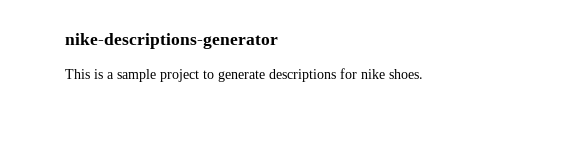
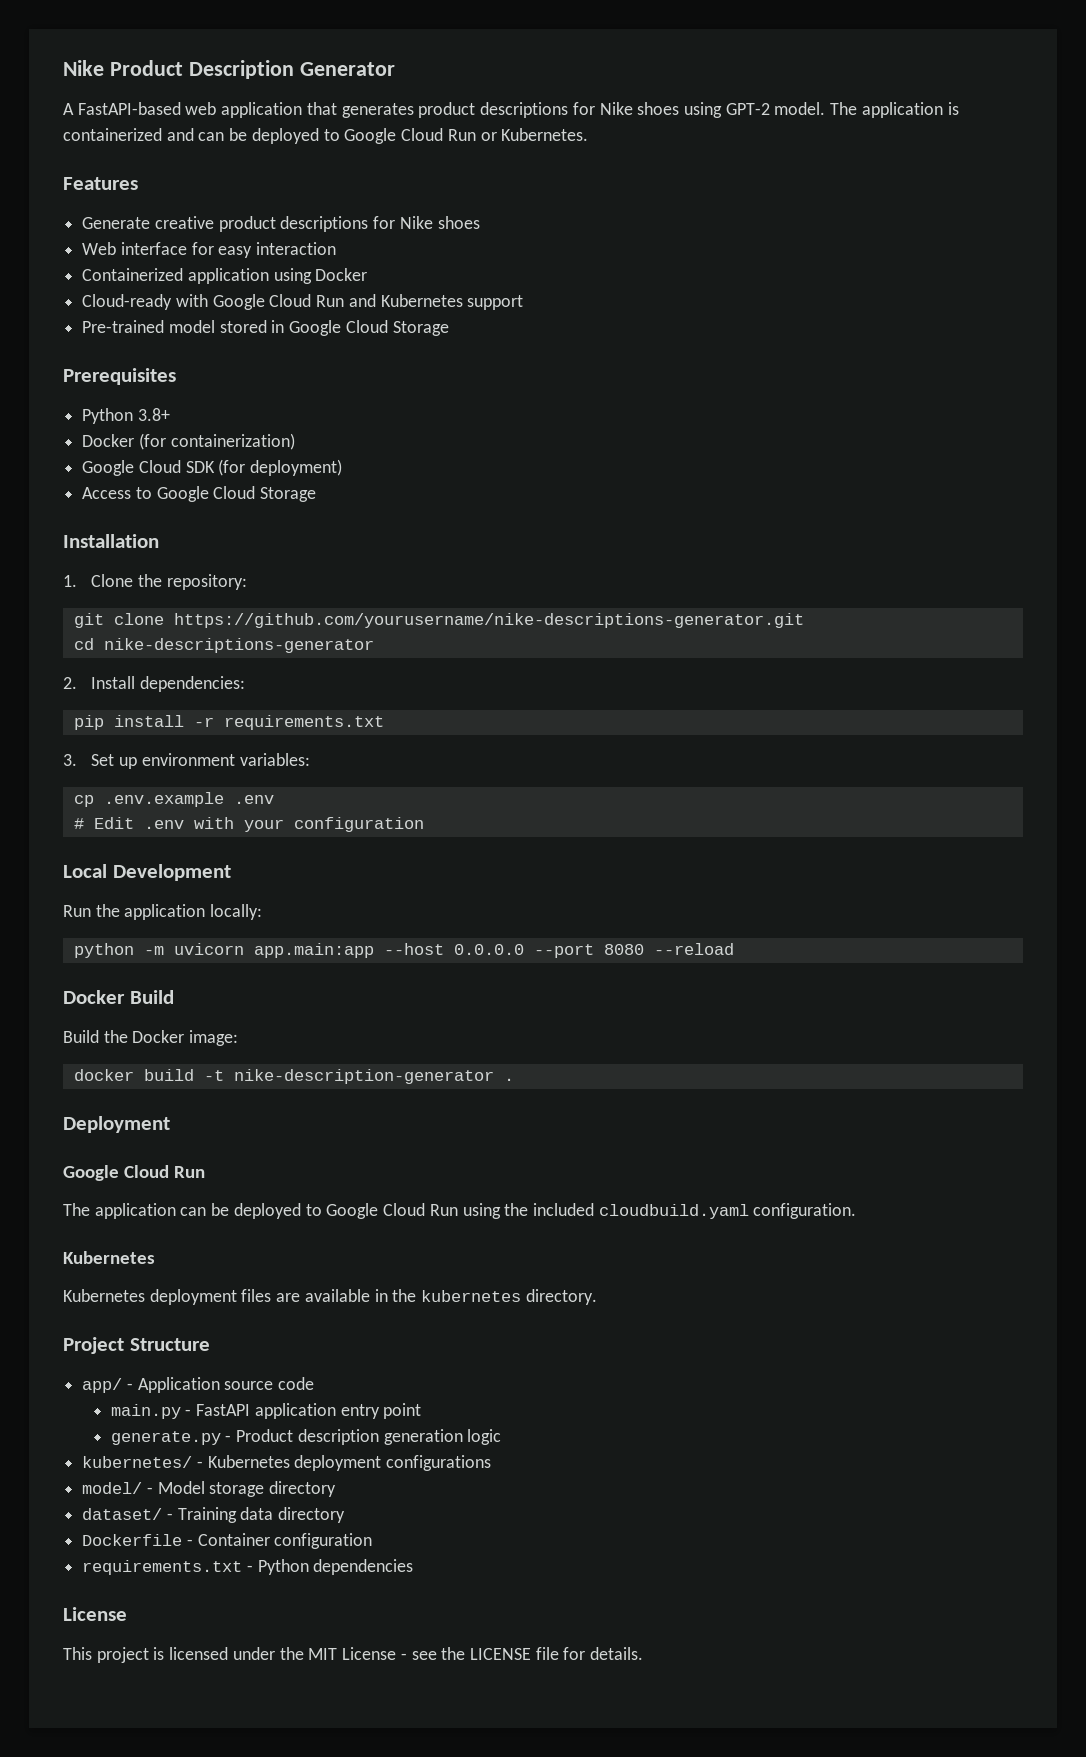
- nike-descriptions-generator
- This is a sample project to generate descriptions for nike shoes.
+ Nike Product Description Generator
+ A FastAPI-based web application that generates product descriptions for Nike shoes using GPT-2 model. The application is containerized and can be deployed to Google Cloud Run or Kubernetes.
+ Features
+ Generate creative product descriptions for Nike shoes
+ Web interface for easy interaction
+ Containerized application using Docker
+ Cloud-ready with Google Cloud Run and Kubernetes support
+ Pre-trained model stored in Google Cloud Storage
+ Prerequisites
+ Python 3.8+
+ Docker (for containerization)
+ Google Cloud SDK (for deployment)
+ Access to Google Cloud Storage
+ Installation
+ 1. Clone the repository:
+ git clone https://github.com/yourusername/nike-descriptions-generator.git
+ cd nike-descriptions-generator
+ 2. Install dependencies:
+ pip install -r requirements.txt
+ 3. Set up environment variables:
+ cp .env.example .env
+ # Edit .env with your configuration
+ Local Development
+ Run the application locally:
+ python -m uvicorn app.main:app --host 0.0.0.0 --port 8080 --reload
+ Docker Build
+ Build the Docker image:
+ docker build -t nike-description-generator .
+ Deployment
+ Google Cloud Run
+ The application can be deployed to Google Cloud Run using the included cloudbuild.yaml configuration.
+ Kubernetes
+ Kubernetes deployment files are available in the kubernetes directory.
+ Project Structure
+ app/ - Application source code
+ main.py - FastAPI application entry point
+ generate.py - Product description generation logic
+ kubernetes/ - Kubernetes deployment configurations
+ model/ - Model storage directory
+ dataset/ - Training data directory
+ Dockerfile - Container configuration
+ requirements.txt - Python dependencies
+ License
+ This project is licensed under the MIT License - see the LICENSE file for details.

